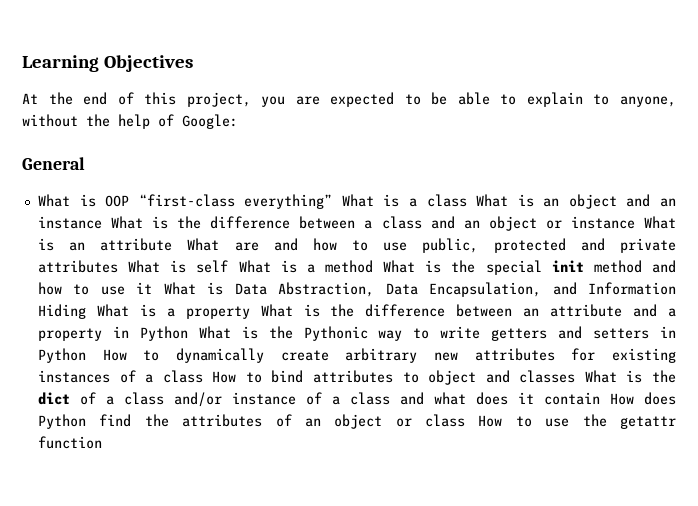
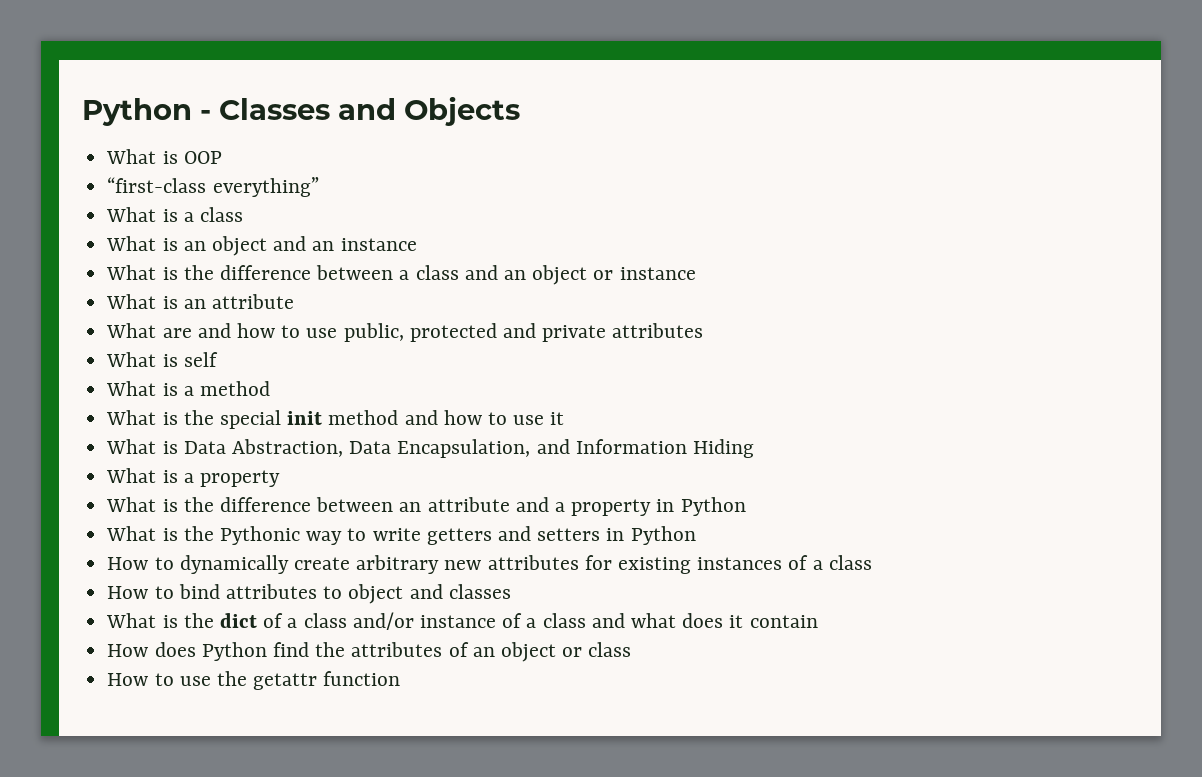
- Learning Objectives
- At the end of this project, you are expected to be able to explain to anyone, without the help of Google:
- General
+ Python - Classes and Objects
- What is OOP “first-class everything” What is a class What is an object and an instance What is the difference between a class and an object or instance What is an attribute What are and how to use public, protected and private attributes What is self What is a method What is the special init method and how to use it What is Data Abstraction, Data Encapsulation, and Information Hiding What is a property What is the difference between an attribute and a property in Python What is the Pythonic way to write getters and setters in Python How to dynamically create arbitrary new attributes for existing instances of a class How to bind attributes to object and classes What is the dict of a class and/or instance of a class and what does it contain How does Python find the attributes of an object or class How to use the getattr function
+ What is OOP
+ “first-class everything”
+ What is a class
+ What is an object and an instance
+ What is the difference between a class and an object or instance
+ What is an attribute
+ What are and how to use public, protected and private attributes
+ What is self
+ What is a method
+ What is the special init method and how to use it
+ What is Data Abstraction, Data Encapsulation, and Information Hiding
+ What is a property
+ What is the difference between an attribute and a property in Python
+ What is the Pythonic way to write getters and setters in Python
+ How to dynamically create arbitrary new attributes for existing instances of a class
+ How to bind attributes to object and classes
+ What is the dict of a class and/or instance of a class and what does it contain
+ How does Python find the attributes of an object or class
+ How to use the getattr function

